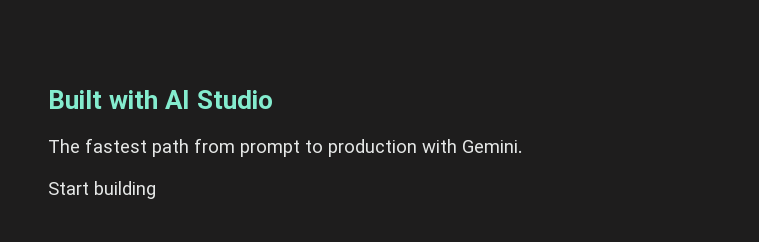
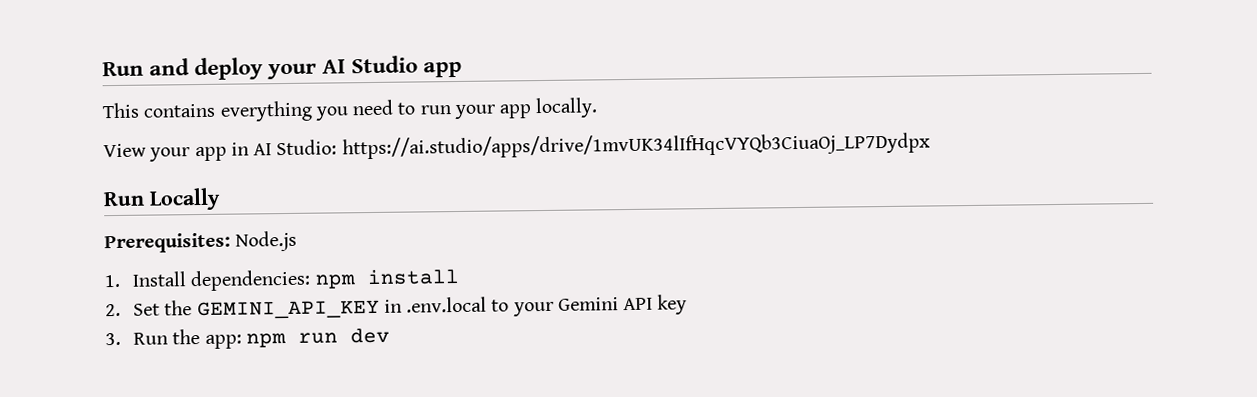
- Built with AI Studio
- The fastest path from prompt to production with Gemini.
- Start building
+ Run and deploy your AI Studio app
+ This contains everything you need to run your app locally.
+ View your app in AI Studio: https://ai.studio/apps/drive/1mvUK34lIfHqcVYQb3CiuaOj_LP7Dydpx
+ Run Locally
+ Prerequisites: Node.js
+ 1. Install dependencies: npm install
+ 2. Set the GEMINI_API_KEY in .env.local to your Gemini API key
+ 3. Run the app: npm run dev

